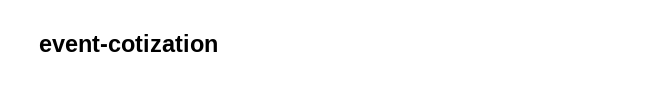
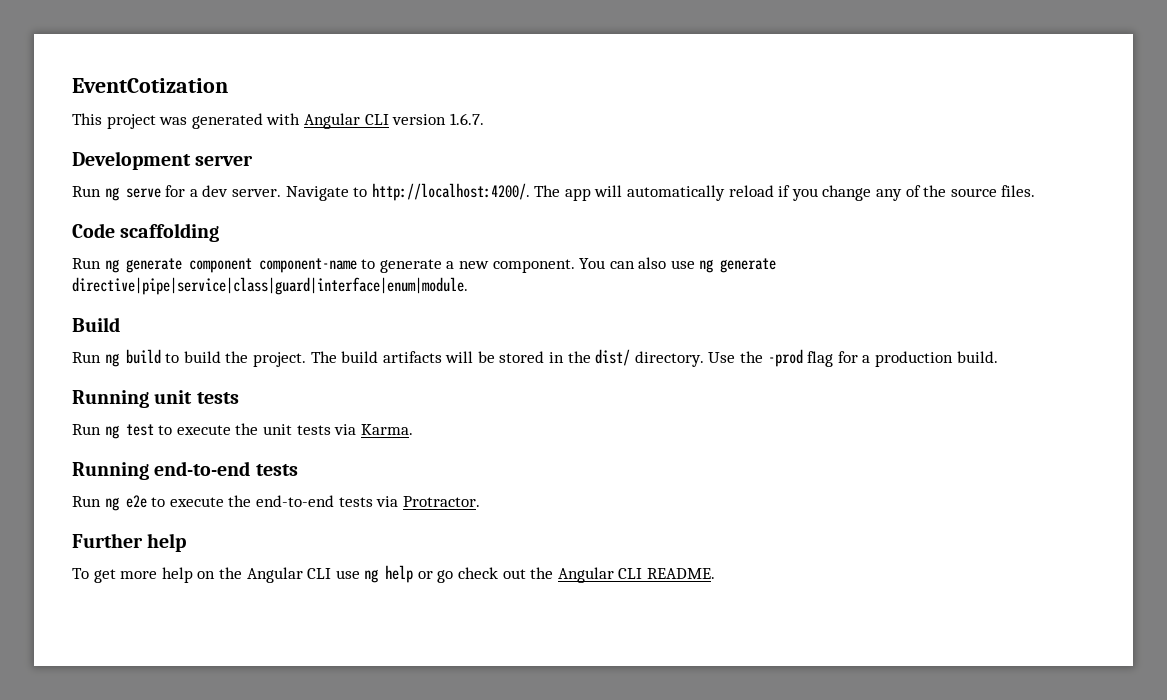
- event-cotization
+ EventCotization
+ This project was generated with Angular CLI version 1.6.7.
+ Development server
+ Run ng serve for a dev server. Navigate to http://localhost:4200/. The app will automatically reload if you change any of the source files.
+ Code scaffolding
+ Run ng generate component component-name to generate a new component. You can also use ng generate directive|pipe|service|class|guard|interface|enum|module.
+ Build
+ Run ng build to build the project. The build artifacts will be stored in the dist/ directory. Use the -prod flag for a production build.
+ Running unit tests
+ Run ng test to execute the unit tests via Karma.
+ Running end-to-end tests
+ Run ng e2e to execute the end-to-end tests via Protractor.
+ Further help
+ To get more help on the Angular CLI use ng help or go check out the Angular CLI README.

